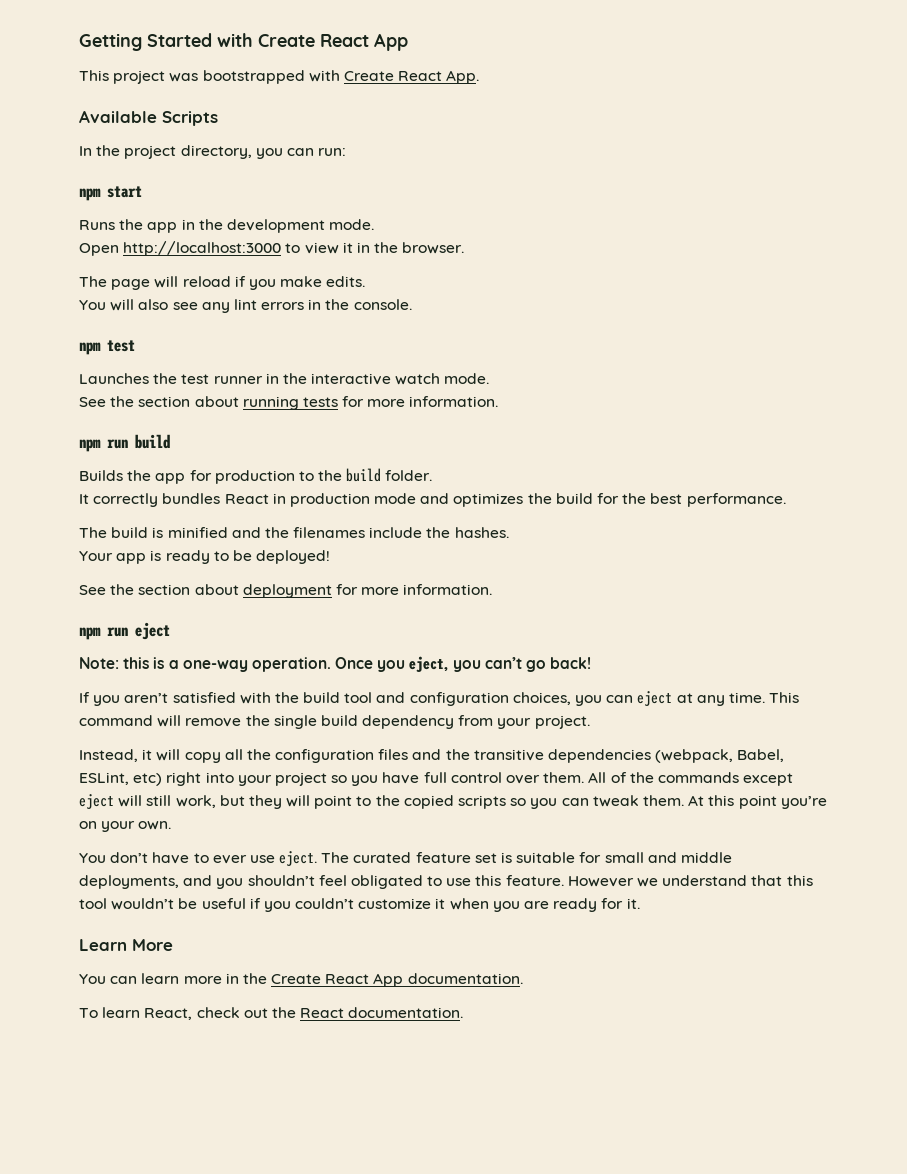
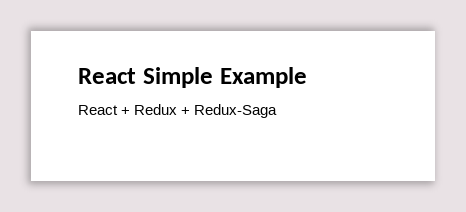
- Getting Started with Create React App
- This project was bootstrapped with Create React App.
- Available Scripts
- In the project directory, you can run:
- npm start
- Runs the app in the development mode.
- Open http://localhost:3000 to view it in the browser.
- The page will reload if you make edits.
- You will also see any lint errors in the console.
- npm test
- Launches the test runner in the interactive watch mode.
- See the section about running tests for more information.
- npm run build
- Builds the app for production to the build folder.
- It correctly bundles React in production mode and optimizes the build for the best performance.
- The build is minified and the filenames include the hashes.
- Your app is ready to be deployed!
- See the section about deployment for more information.
- npm run eject
- Note: this is a one-way operation. Once you eject, you can’t go back!
- If you aren’t satisfied with the build tool and configuration choices, you can eject at any time. This command will remove the single build dependency from your project.
- Instead, it will copy all the configuration files and the transitive dependencies (webpack, Babel, ESLint, etc) right into your project so you have full control over them. All of the commands except eject will still work, but they will point to the copied scripts so you can tweak them. At this point you’re on your own.
- You don’t have to ever use eject. The curated feature set is suitable for small and middle deployments, and you shouldn’t feel obligated to use this feature. However we understand that this tool wouldn’t be useful if you couldn’t customize it when you are ready for it.
- Learn More
- You can learn more in the Create React App documentation.
- To learn React, check out the React documentation.
+ React Simple Example
+ React + Redux + Redux-Saga

